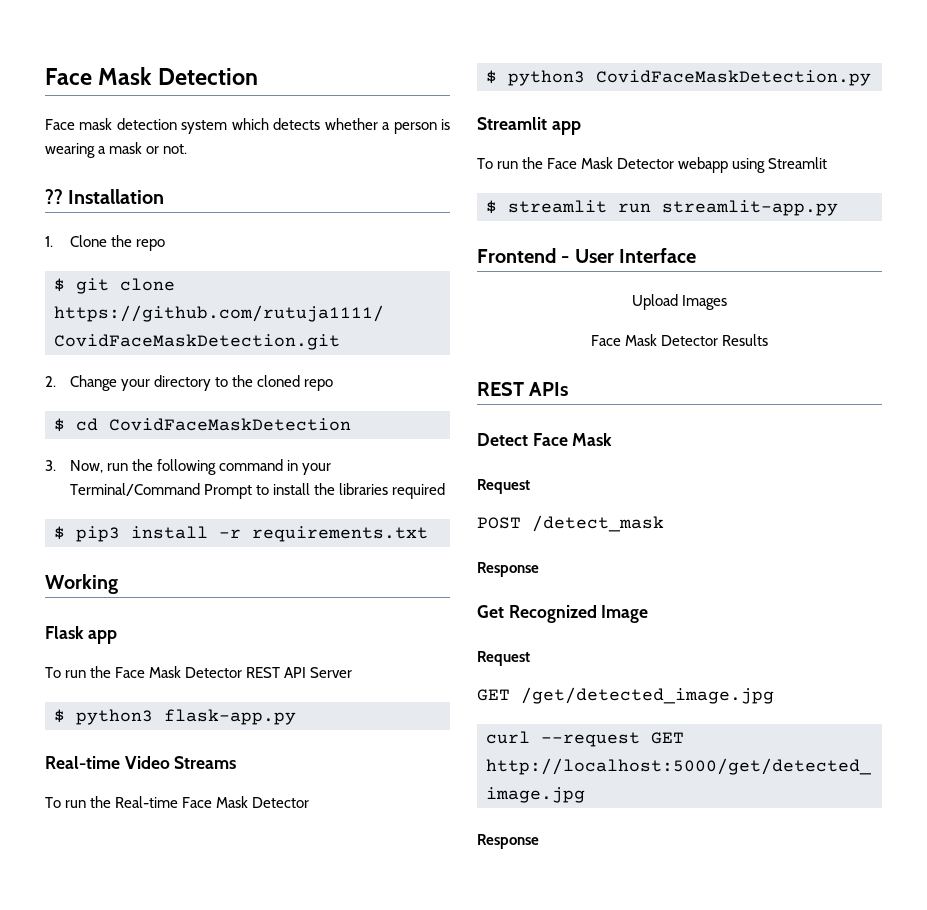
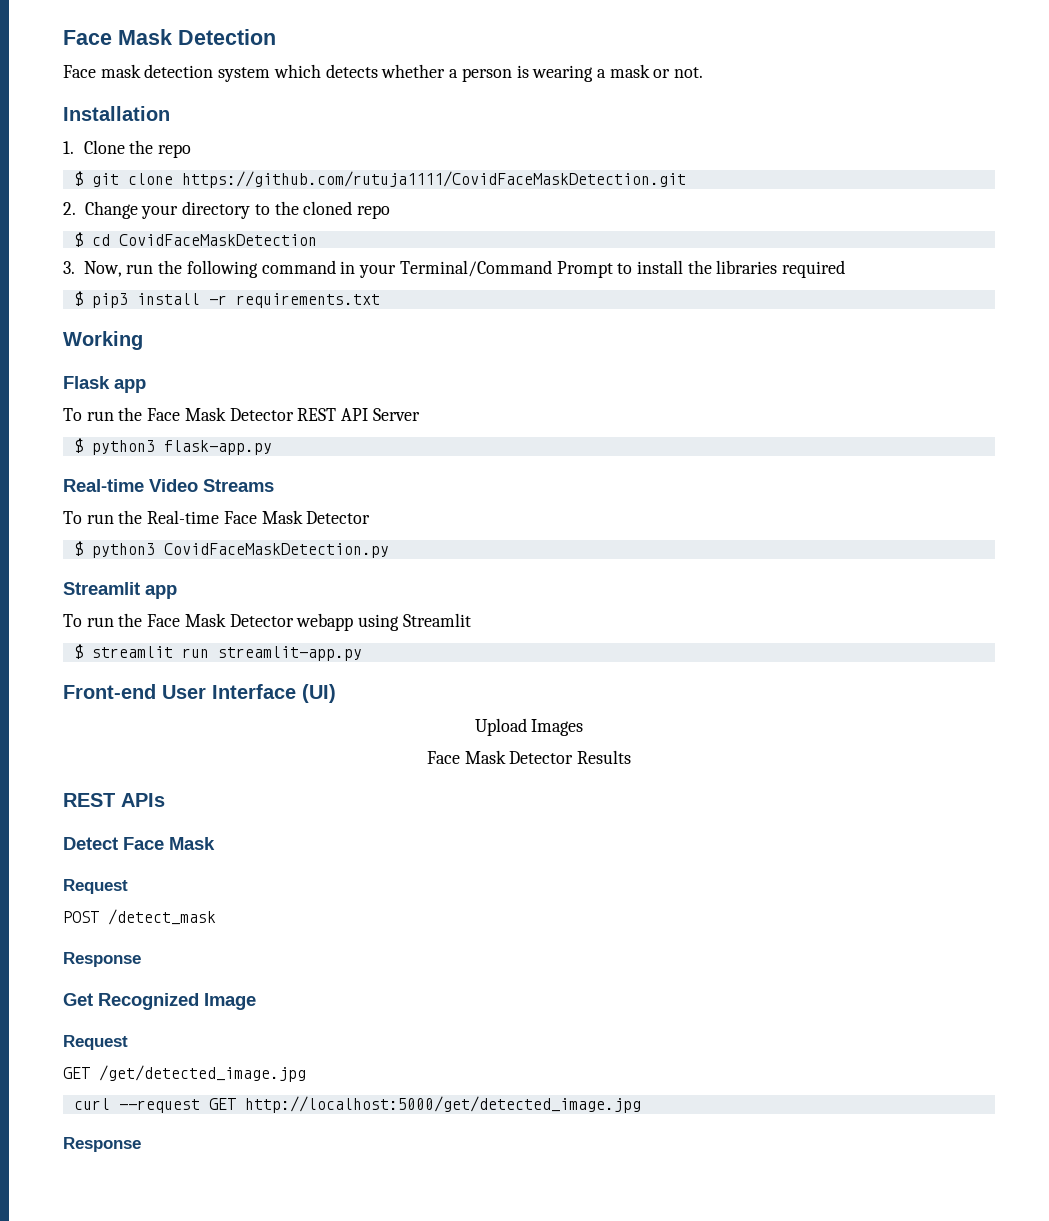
- ??
- Frontend - User Interface
+ Front-end User Interface (UI)

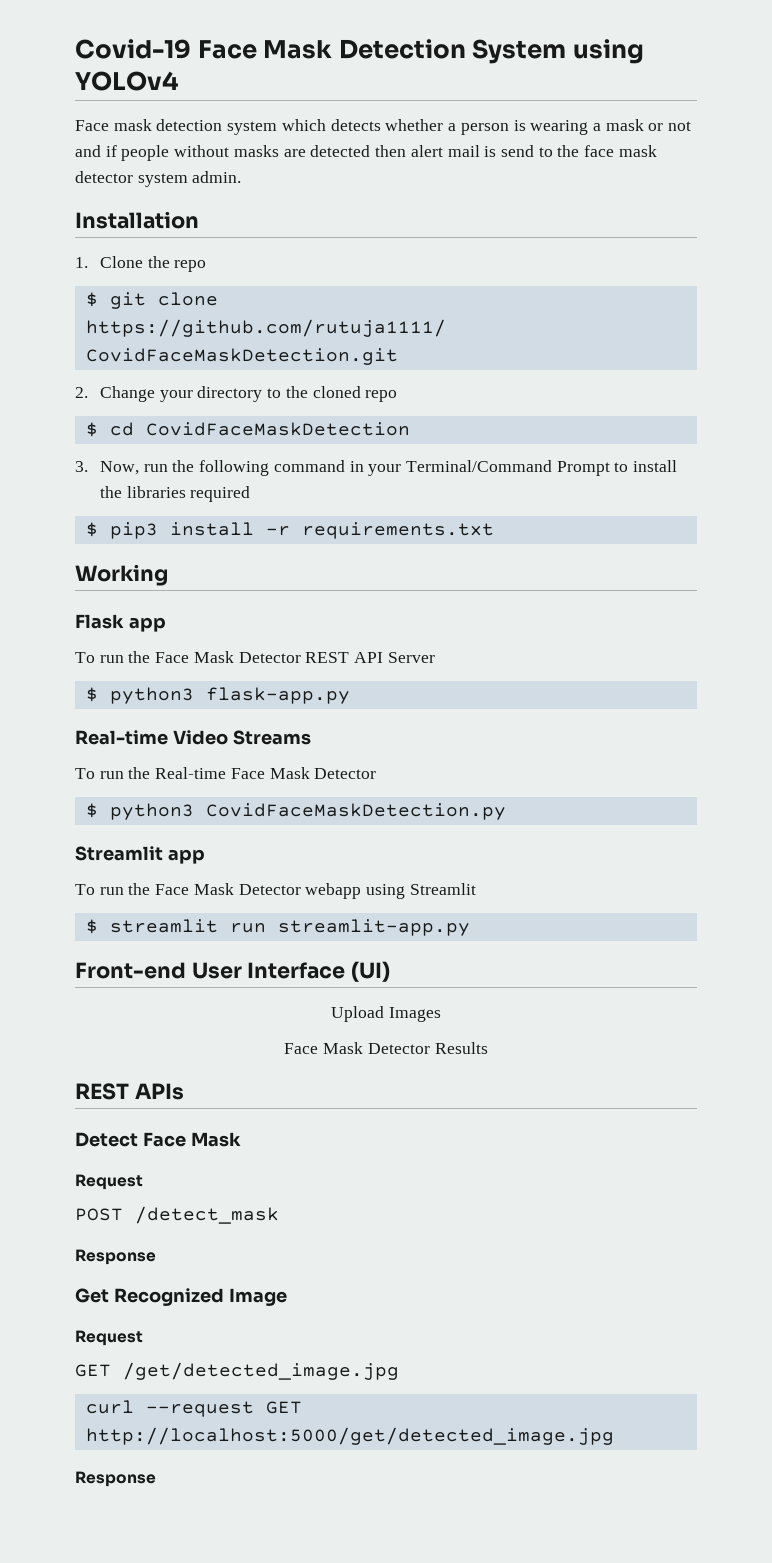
- Face Mask Detection
+ Covid-19 Face Mask Detection System using YOLOv4
- Face mask detection system which detects whether a person is wearing a mask or not.
+ Face mask detection system which detects whether a person is wearing a mask or not and if people without masks are detected then alert mail is send to the face mask detector system admin.

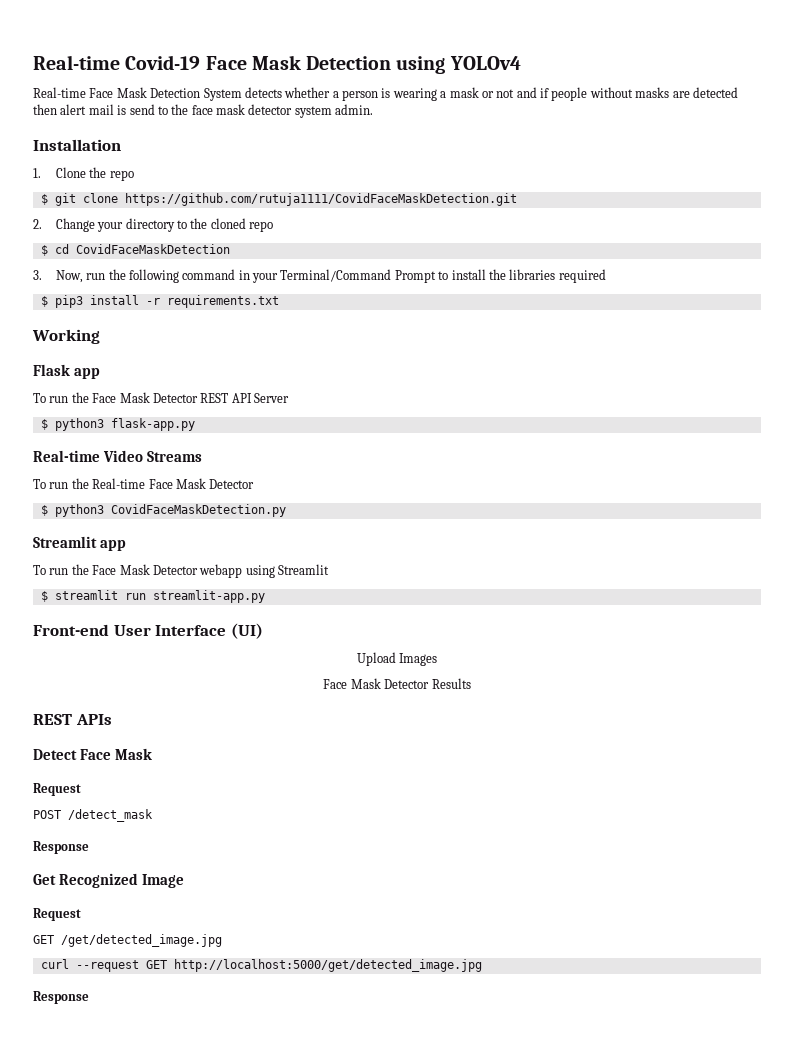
- Covid-19 Face Mask Detection System using YOLOv4
+ Real-time Covid-19 Face Mask Detection using YOLOv4
- Face mask detection system which detects whether a person is wearing a mask or not and if people without masks are detected then alert mail is send to the face mask detector system admin.
+ Real-time Face Mask Detection System detects whether a person is wearing a mask or not and if people without masks are detected then alert mail is send to the face mask detector system admin.

